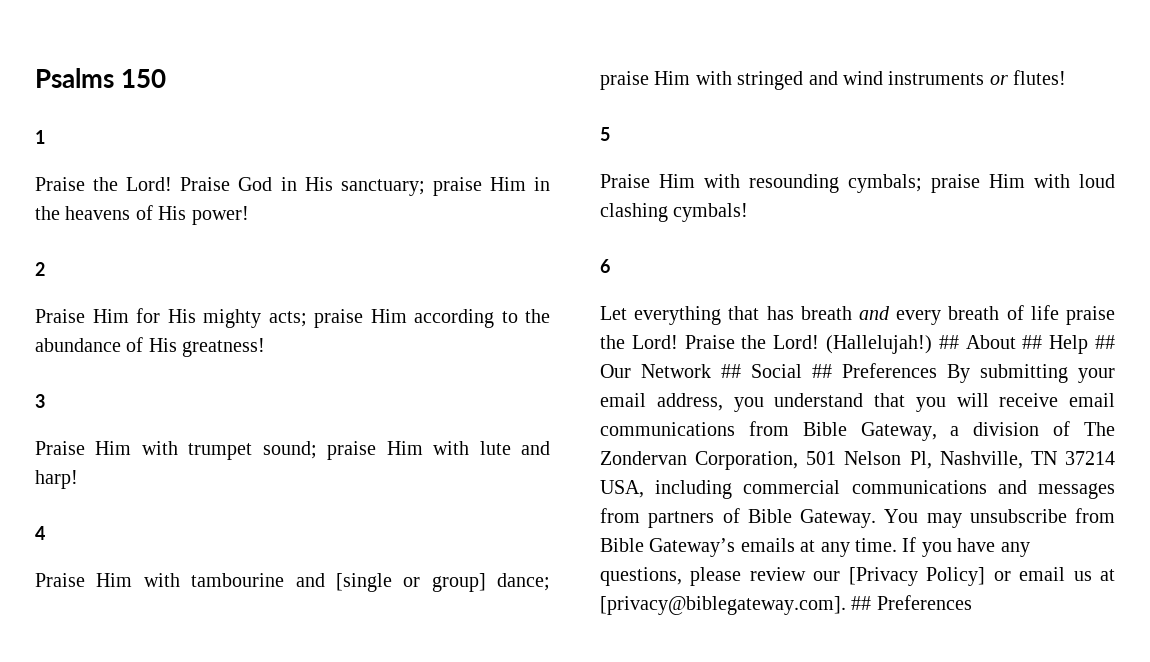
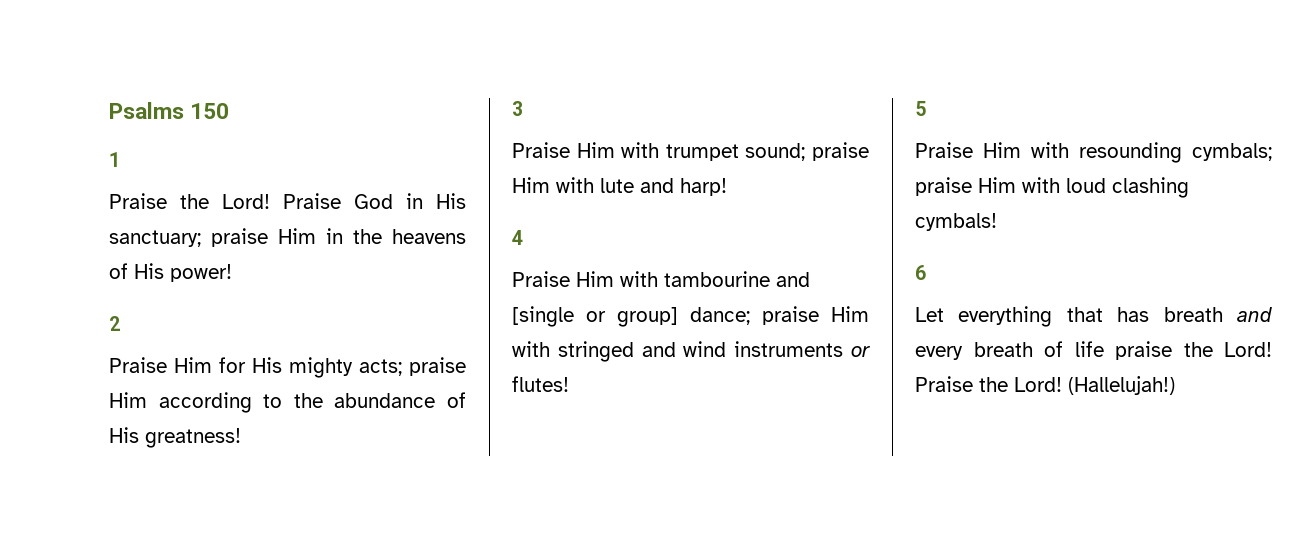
- ## About ## Help ## Our Network ## Social ## Preferences By submitting your email address, you understand that you will receive email communications from Bible Gateway, a division of The Zondervan Corporation, 501 Nelson Pl, Nashville, TN 37214 USA, including commercial communications and messages from partners of Bible Gateway. You may unsubscribe from Bible Gateway’s emails at any time. If you have any questions, please review our [Privacy Policy] or email us at [privacy@biblegateway.com]. ## Preferences

